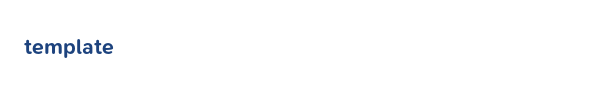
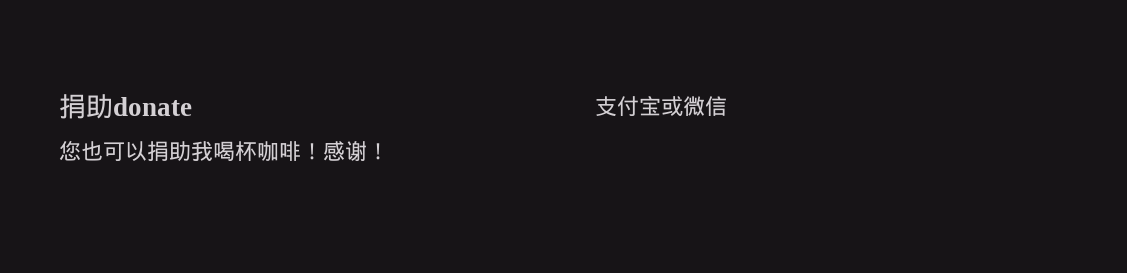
- template
+ 捐助donate
+ 您也可以捐助我喝杯咖啡！感谢！
+ 支付宝或微信

